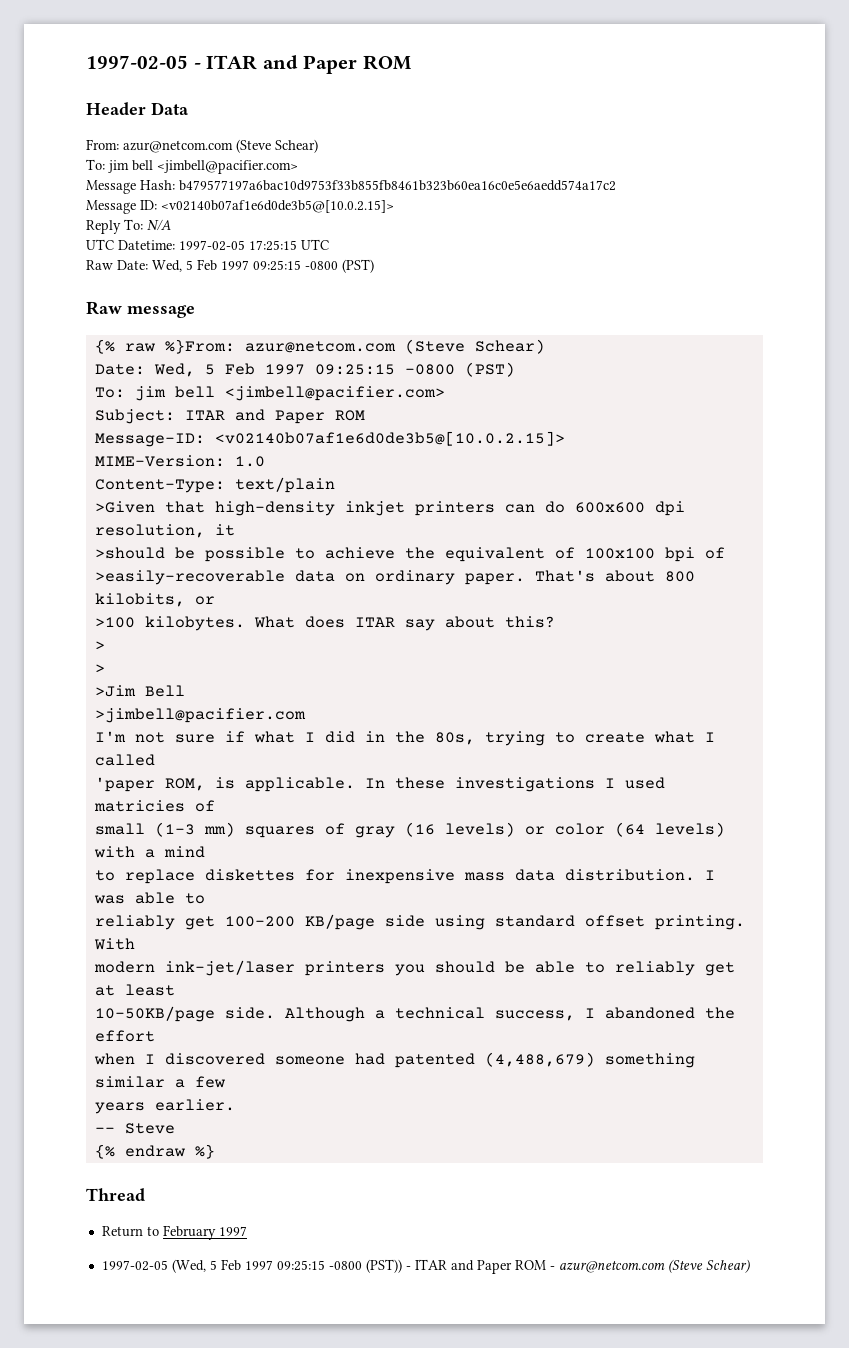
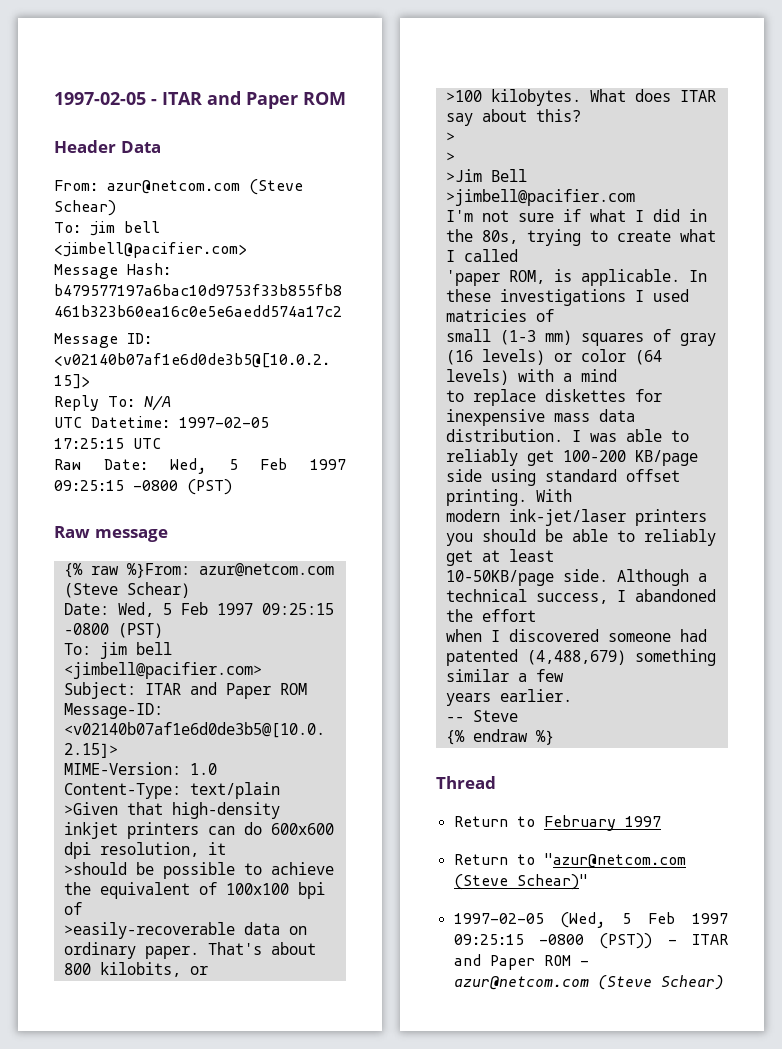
+ Return to "azur@netcom.com (Steve Schear)"

